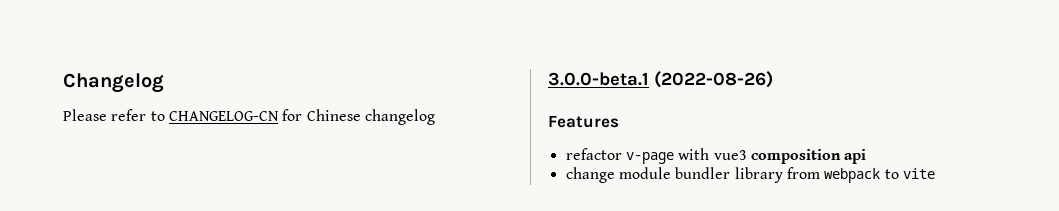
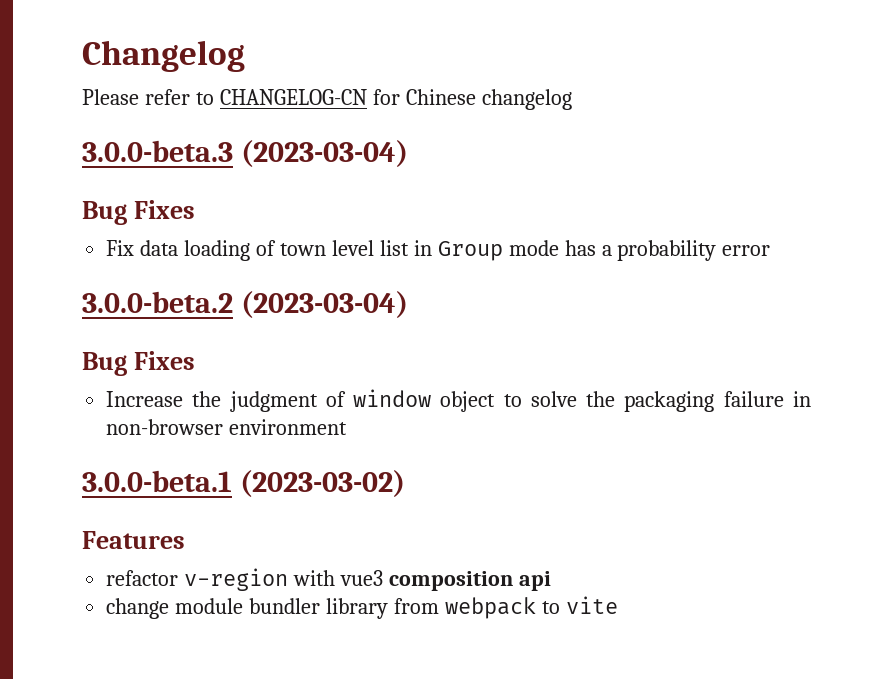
+ 3.0.0-beta.3 (2023-03-04)
+ Bug Fixes
+ Fix data loading of town level list in Group mode has a probability error
+ 3.0.0-beta.2 (2023-03-04)
+ Bug Fixes
+ Increase the judgment of window object to solve the packaging failure in non-browser environment
- 3.0.0-beta.1 (2022-08-26)
+ 3.0.0-beta.1 (2023-03-02)
- refactor v-page with vue3 composition api
+ refactor v-region with vue3 composition api

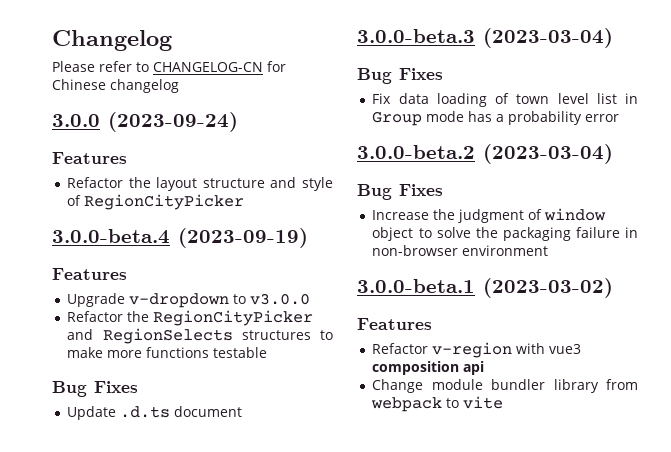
+ 3.0.0 (2023-09-24)
+ Features
+ Refactor the layout structure and style of RegionCityPicker
+ 3.0.0-beta.4 (2023-09-19)
+ Features
+ Upgrade v-dropdown to v3.0.0
+ Refactor the RegionCityPicker and RegionSelects structures to make more functions testable
+ Bug Fixes
+ Update .d.ts document
- refactor v-region with vue3 composition api
+ Refactor v-region with vue3 composition api
- change module bundler library from webpack to vite
+ Change module bundler library from webpack to vite

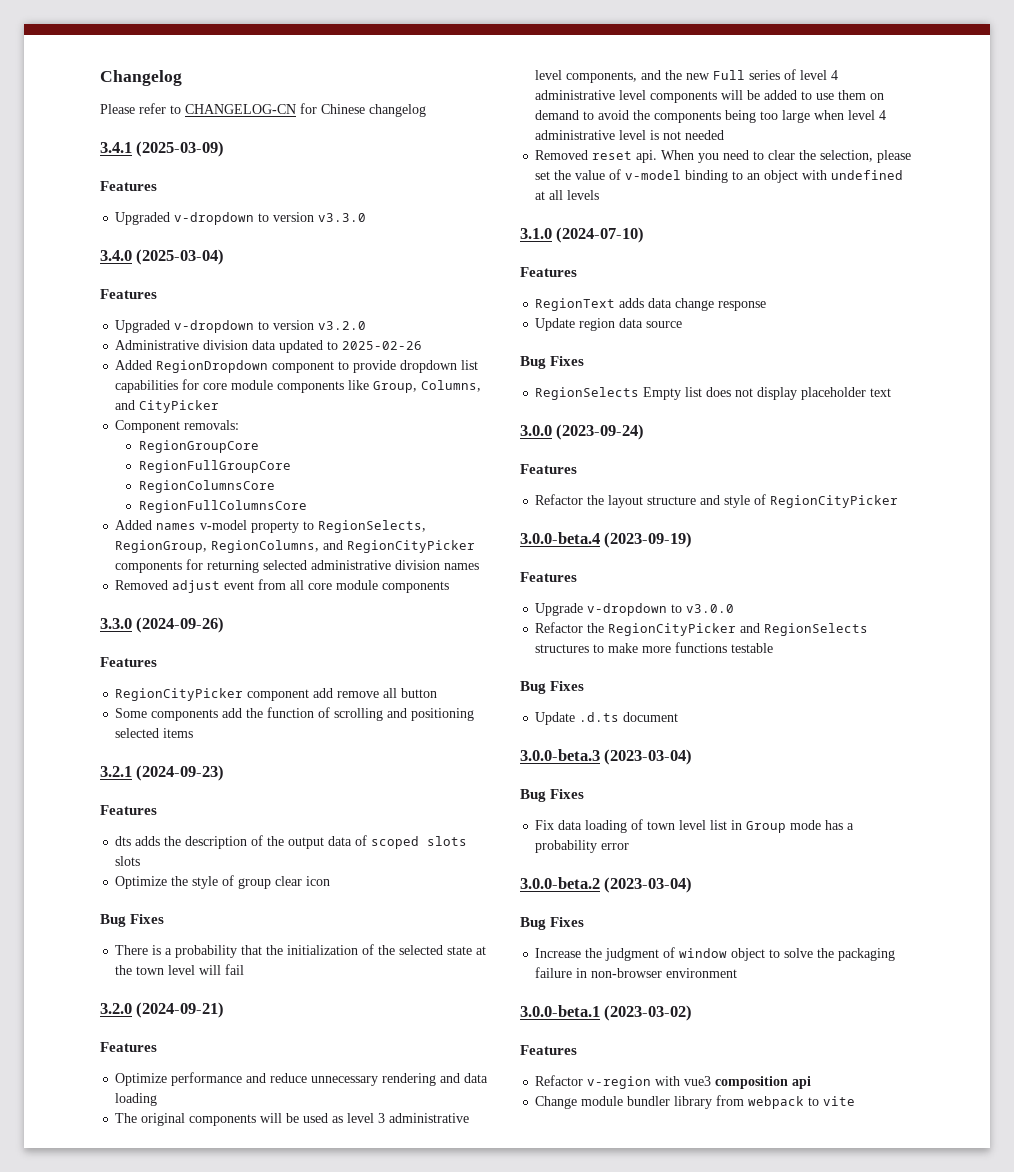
+ 3.4.1 (2025-03-09)
+ Features
+ Upgraded v-dropdown to version v3.3.0
+ 3.4.0 (2025-03-04)
+ Features
+ Upgraded v-dropdown to version v3.2.0
+ Administrative division data updated to 2025-02-26
+ Added RegionDropdown component to provide dropdown list capabilities for core module components like Group, Columns, and CityPicker
+ Component removals:
+ RegionGroupCore
+ RegionFullGroupCore
+ RegionColumnsCore
+ RegionFullColumnsCore
+ Added names v-model property to RegionSelects, RegionGroup, RegionColumns, and RegionCityPicker components for returning selected administrative division names
+ Removed adjust event from all core module components
+ 3.3.0 (2024-09-26)
+ Features
+ RegionCityPicker component add remove all button
+ Some components add the function of scrolling and positioning selected items
+ 3.2.1 (2024-09-23)
+ Features
+ dts adds the description of the output data of scoped slots slots
+ Optimize the style of group clear icon
+ Bug Fixes
+ There is a probability that the initialization of the selected state at the town level will fail
+ 3.2.0 (2024-09-21)
+ Features
+ Optimize performance and reduce unnecessary rendering and data loading
+ The original components will be used as level 3 administrative level components, and the new Full series of level 4 administrative level components will be added to use them on demand to avoid the components being too large when level 4 administrative level is not needed
+ Removed reset api. When you need to clear the selection, please set the value of v-model binding to an object with undefined at all levels
+ 3.1.0 (2024-07-10)
+ Features
+ RegionText adds data change response
+ Update region data source
+ Bug Fixes
+ RegionSelects Empty list does not display placeholder text

